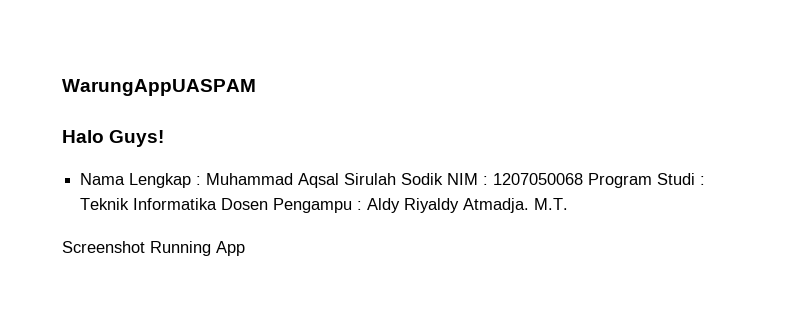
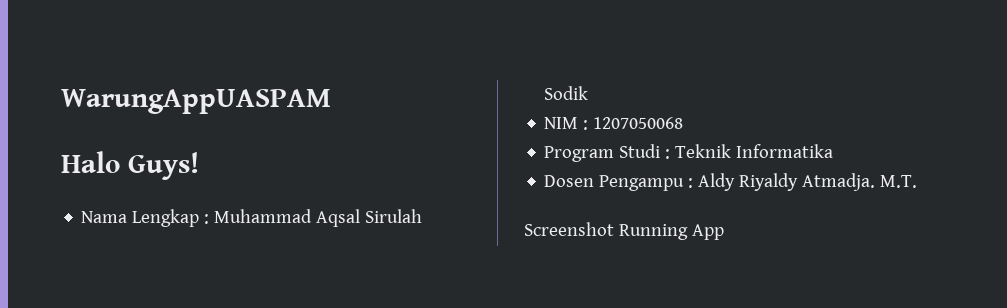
- Nama Lengkap : Muhammad Aqsal Sirulah Sodik NIM : 1207050068 Program Studi : Teknik Informatika Dosen Pengampu : Aldy Riyaldy Atmadja.
+ Nama Lengkap : Muhammad Aqsal Sirulah Sodik
+ NIM : 1207050068
+ Program Studi : Teknik Informatika
+ Dosen Pengampu : Aldy Riyaldy Atmadja.

